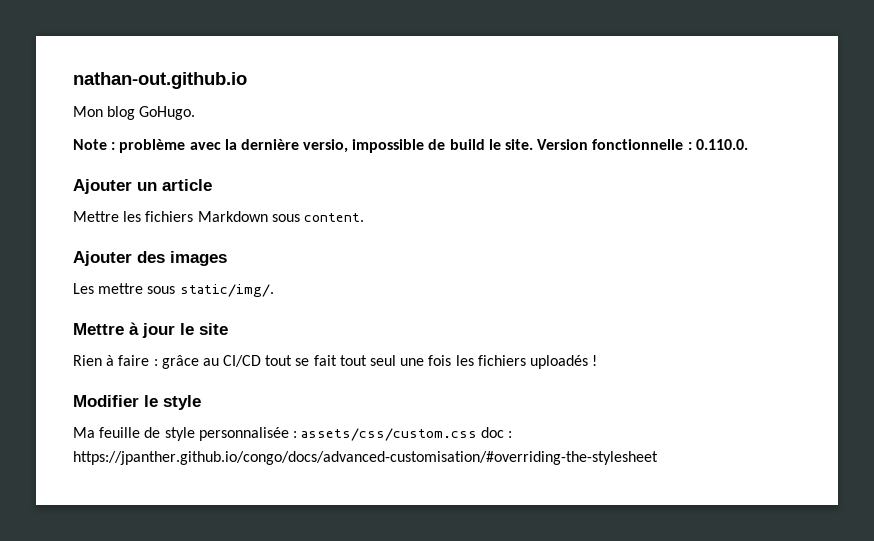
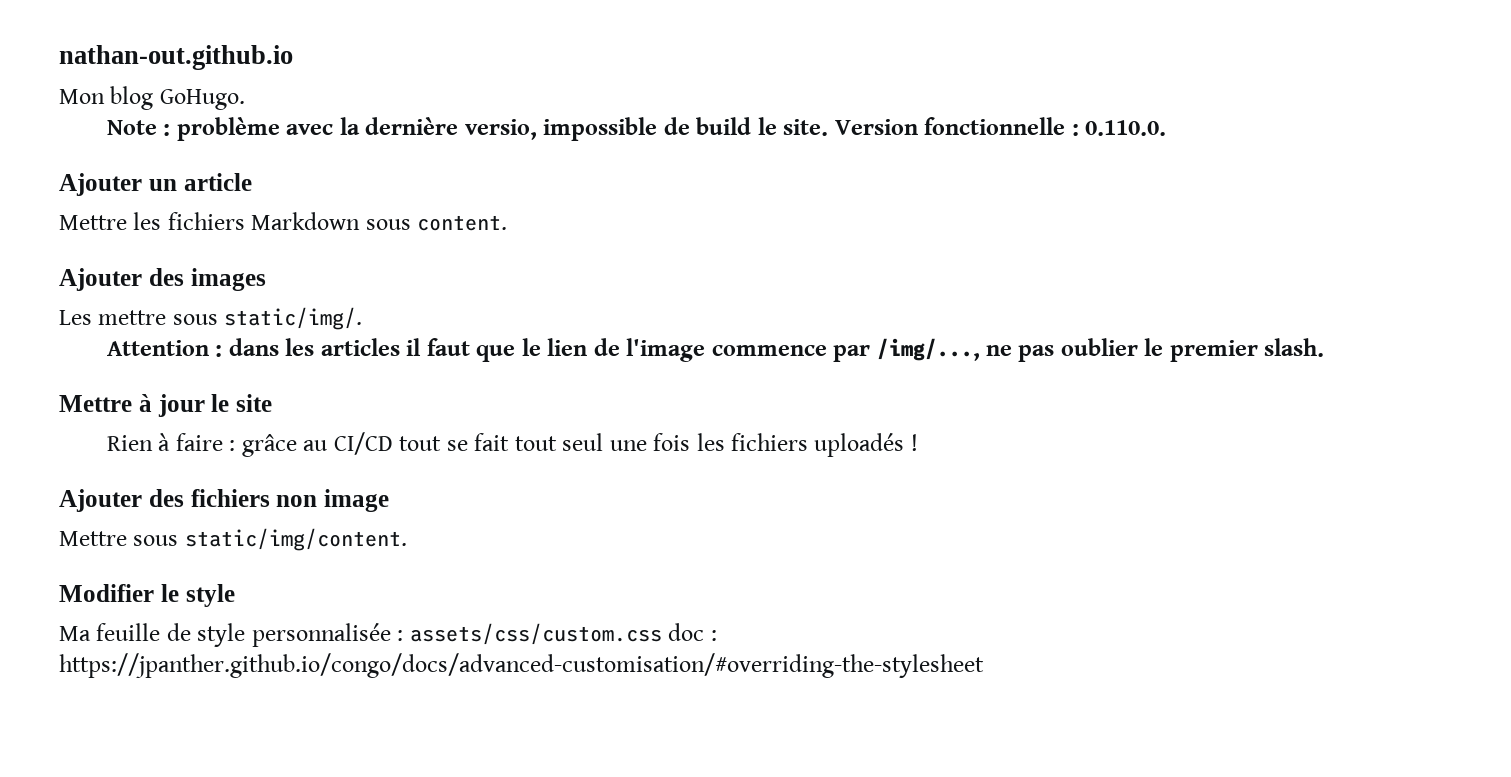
+ Attention : dans les articles il faut que le lien de l'image commence par /img/..., ne pas oublier le premier slash.
+ Ajouter des fichiers non image
+ Mettre sous static/img/content.

